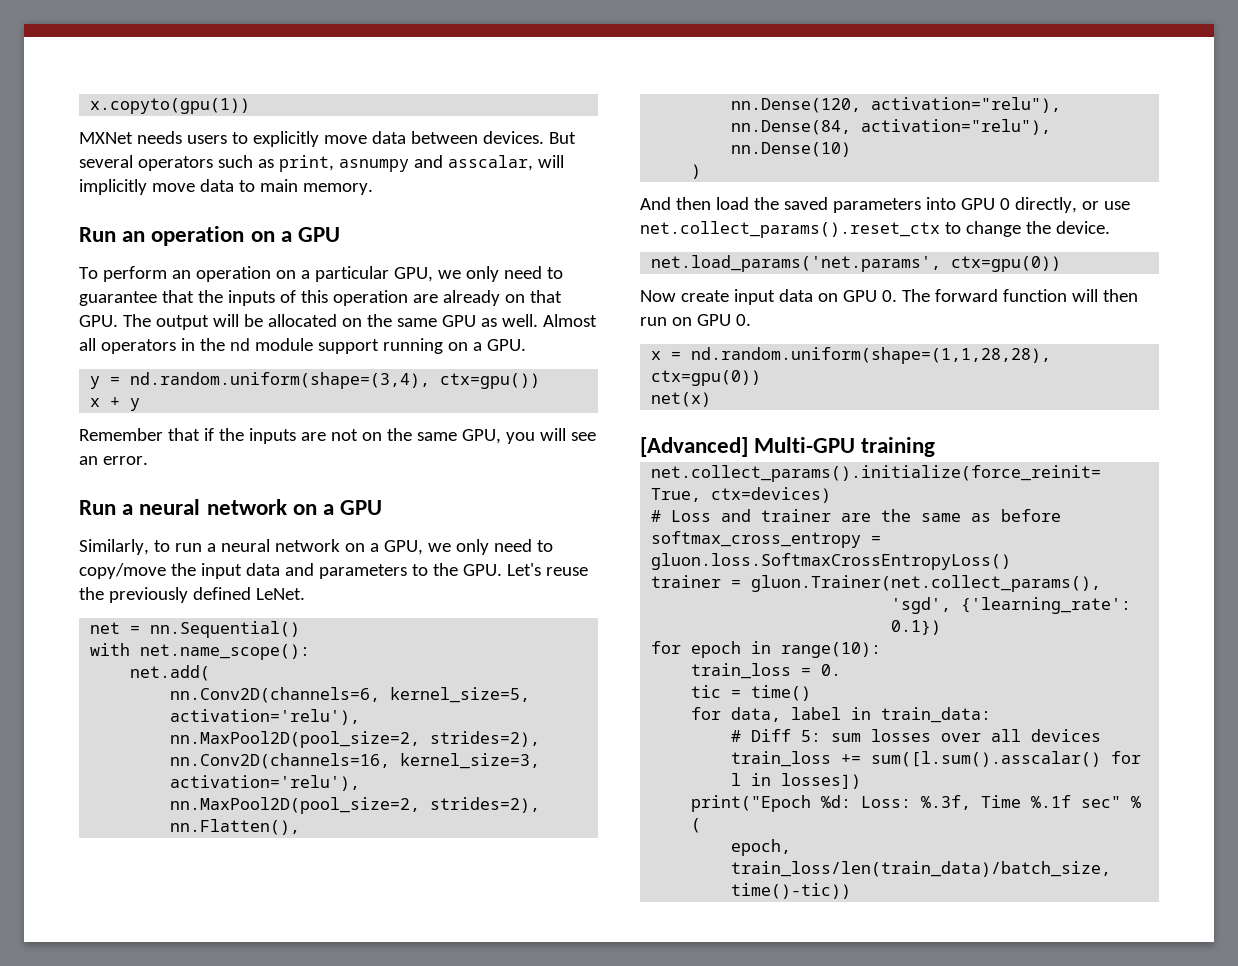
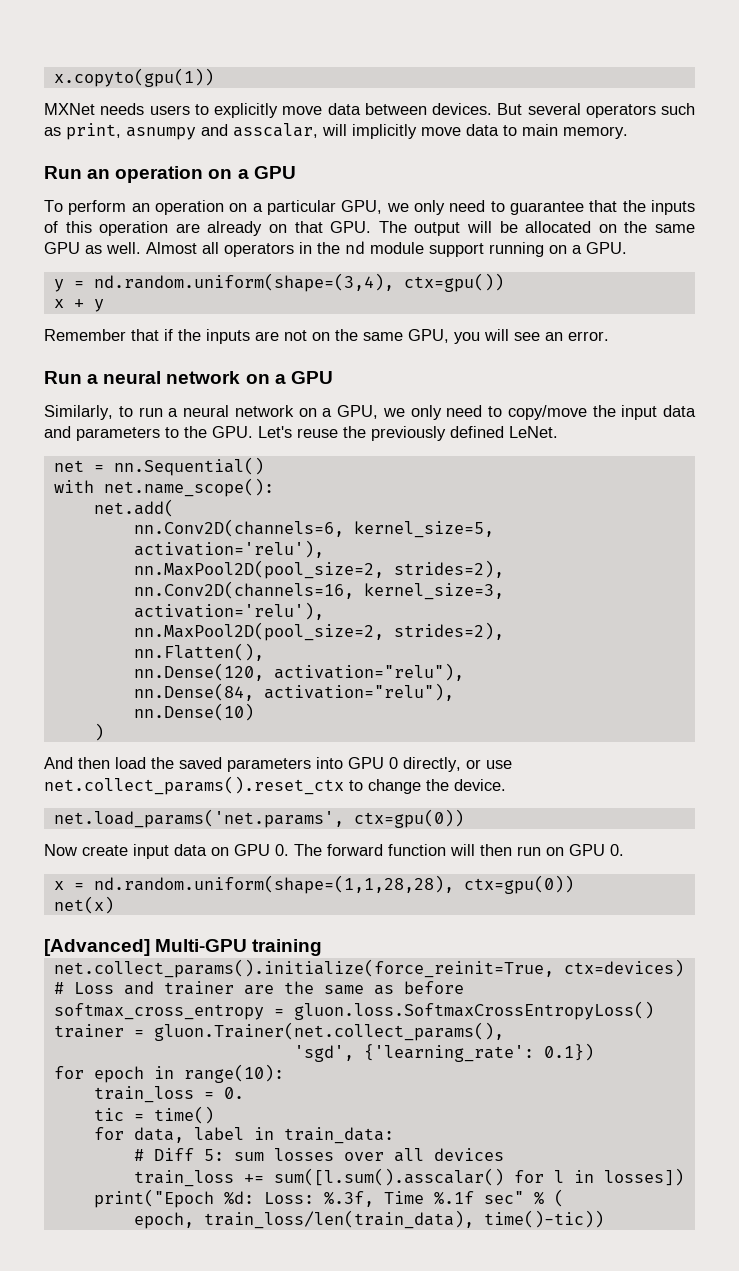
- epoch, train_loss/len(train_data)/batch_size, time()-tic))
+ epoch, train_loss/len(train_data), time()-tic))

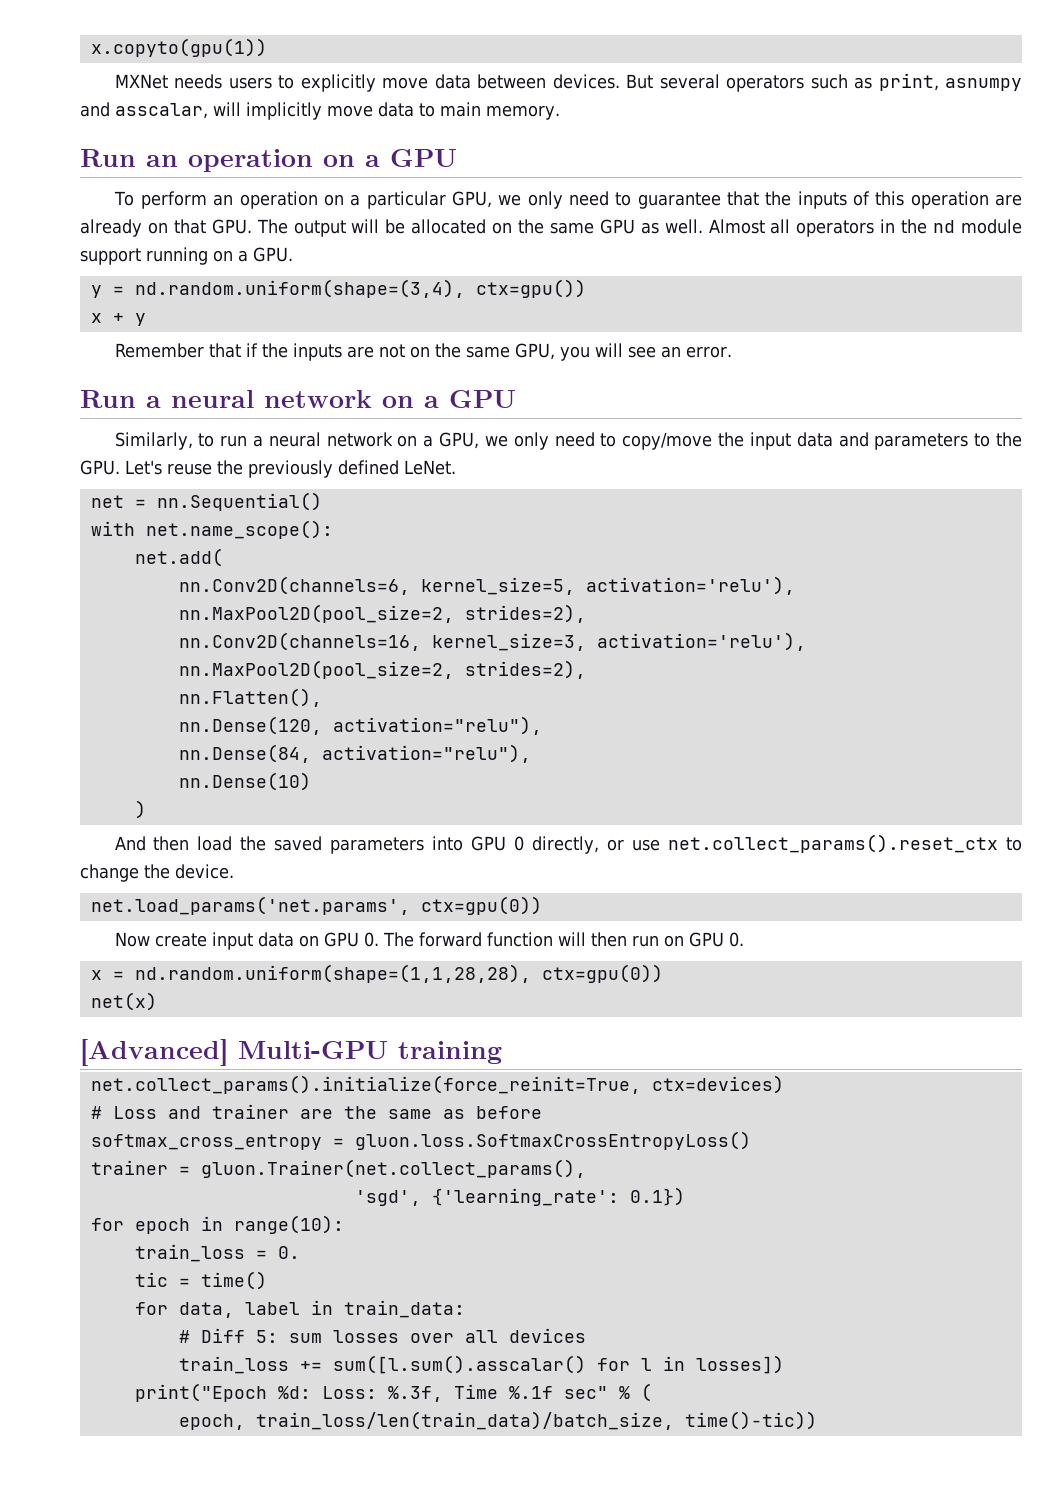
- epoch, train_loss/len(train_data), time()-tic))
+ epoch, train_loss/len(train_data)/batch_size, time()-tic))

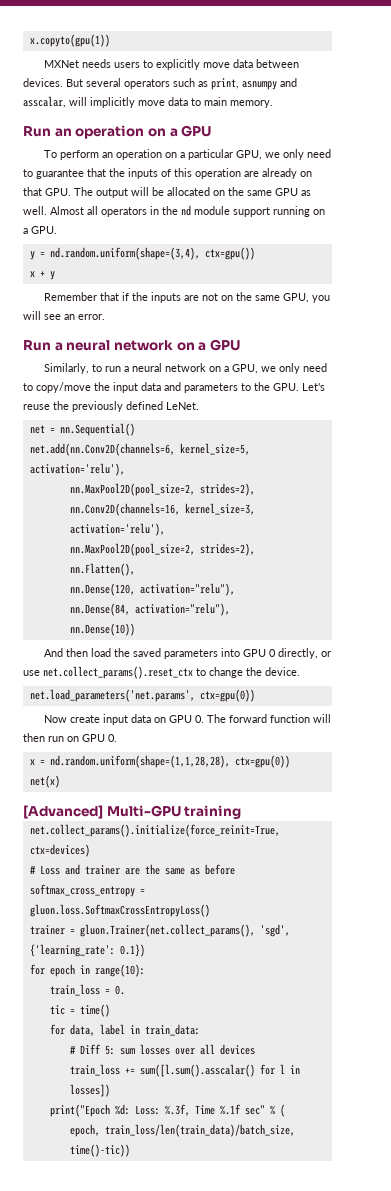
- with net.name_scope():
- net.add(
- nn.Conv2D(channels=6, kernel_size=5, activation='relu'),
+ net.add(nn.Conv2D(channels=6, kernel_size=5, activation='relu'),
- nn.Dense(10)
- )
+ nn.Dense(10))
- net.load_params('net.params', ctx=gpu(0))
+ net.load_parameters('net.params', ctx=gpu(0))
- trainer = gluon.Trainer(net.collect_params(),
- 'sgd', {'learning_rate': 0.1})
+ trainer = gluon.Trainer(net.collect_params(), 'sgd', {'learning_rate': 0.1})

